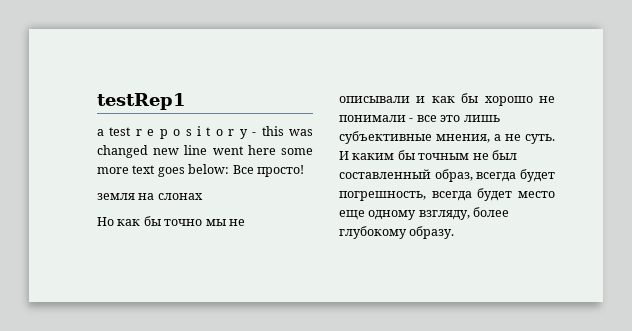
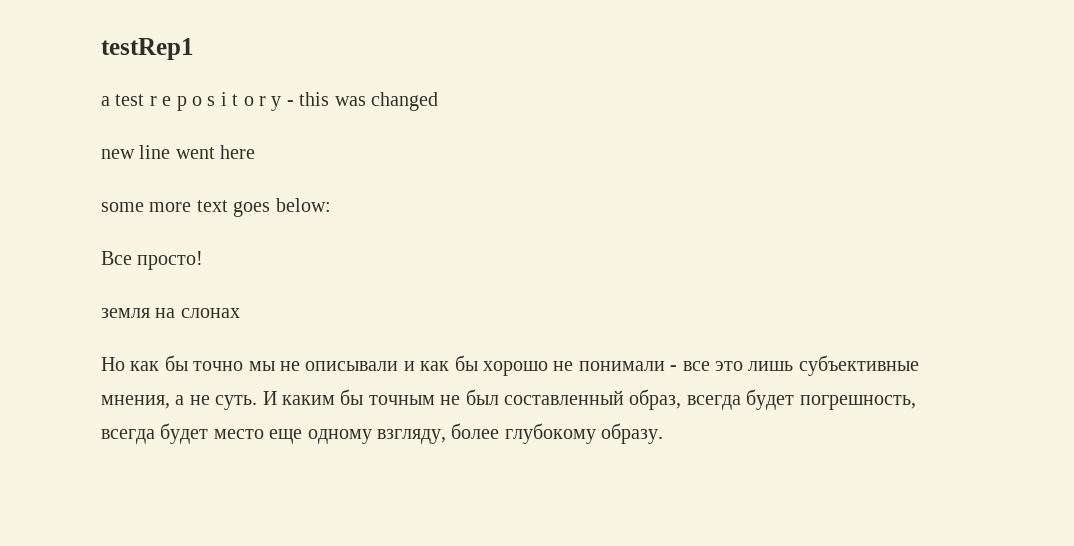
- a test r e p o s i t o r y - this was changed new line went here some more text goes below: Все просто!
+ a test r e p o s i t o r y - this was changed
+ new line went here
+ some more text goes below:
+ Все просто!

